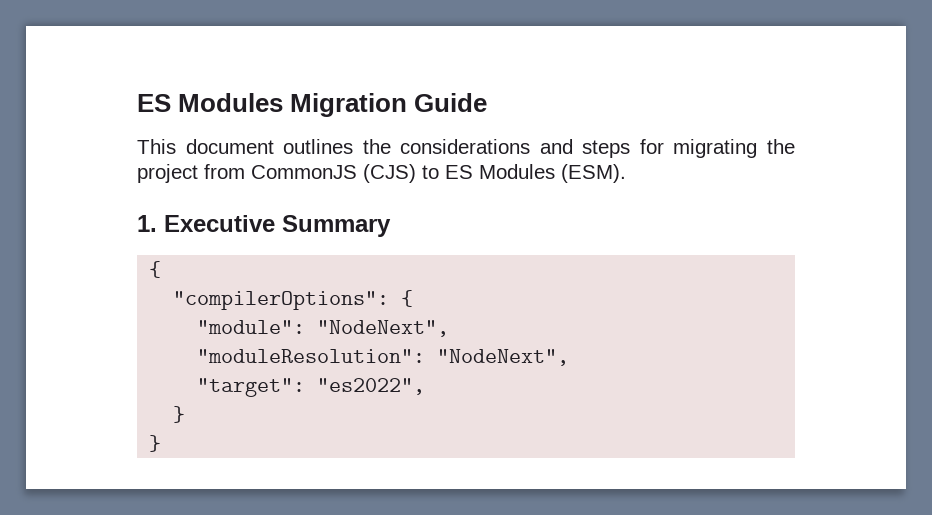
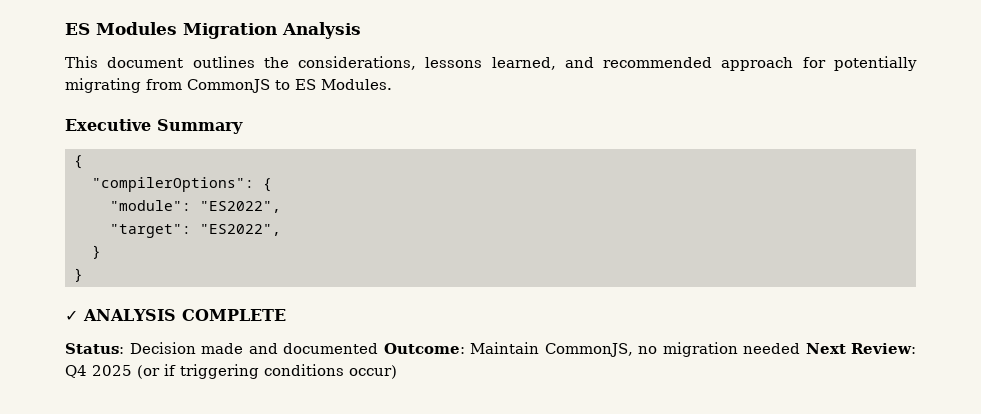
- ES Modules Migration Guide
+ ES Modules Migration Analysis
- This document outlines the considerations and steps for migrating the project from CommonJS (CJS) to ES Modules (ESM).
- 1. Executive Summary
+ This document outlines the considerations, lessons learned, and recommended approach for potentially migrating from CommonJS to ES Modules.
+ Executive Summary
- "module": "NodeNext",
- "moduleResolution": "NodeNext",
+ "module": "ES2022",
- "target": "es2022",
+ "target": "ES2022",
+ ✓ ANALYSIS COMPLETE
+ Status: Decision made and documented Outcome: Maintain CommonJS, no migration needed Next Review: Q4 2025 (or if triggering conditions occur)

